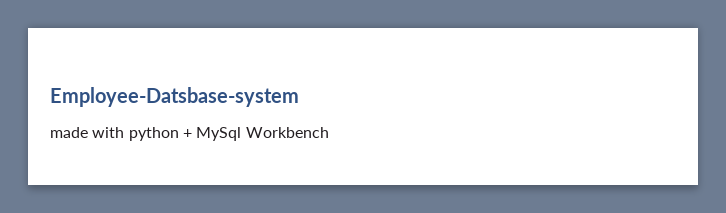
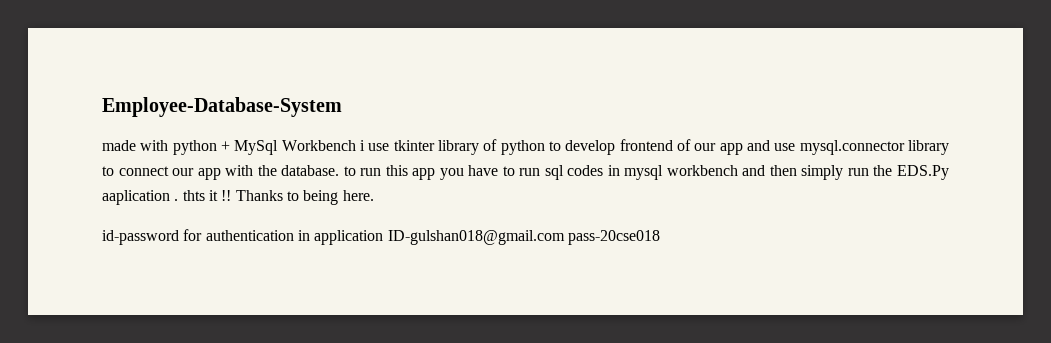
- Employee-Datsbase-system
+ Employee-Database-System
- made with python + MySql Workbench
+ made with python + MySql Workbench i use tkinter library of python to develop frontend of our app and use mysql.connector library to connect our app with the database. to run this app you have to run sql codes in mysql workbench and then simply run the EDS.Py aaplication . thts it !! Thanks to being here.
+ id-password for authentication in application ID-gulshan018@gmail.com pass-20cse018

